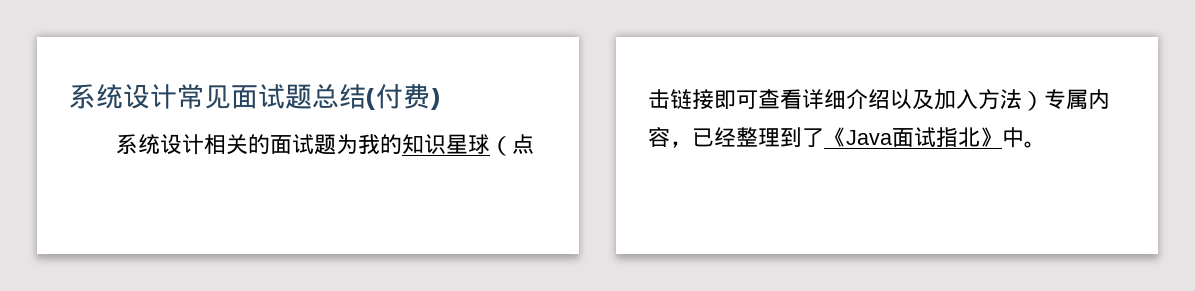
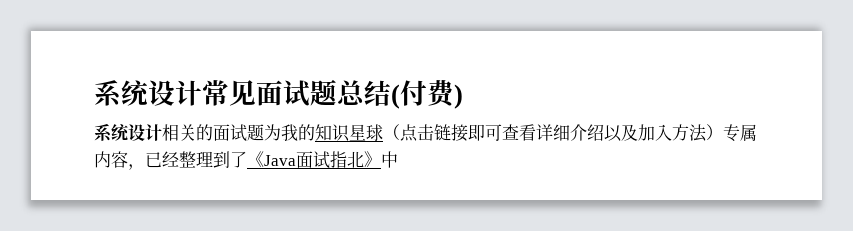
- 系统设计相关的面试题为我的知识星球（点击链接即可查看详细介绍以及加入方法）专属内容，已经整理到了《Java面试指北》中。
+ 系统设计相关的面试题为我的知识星球（点击链接即可查看详细介绍以及加入方法）专属内容，已经整理到了《Java面试指北》中

